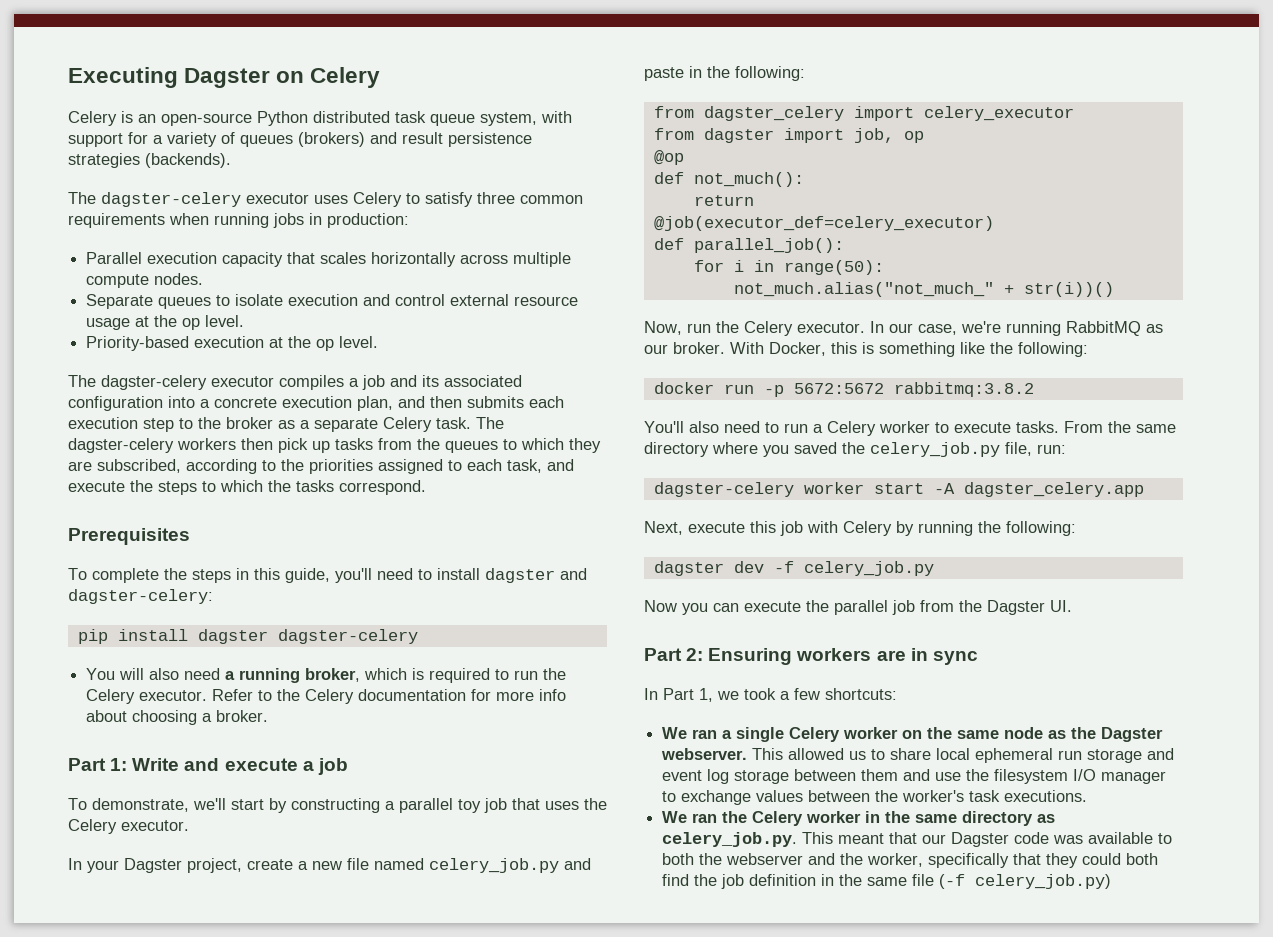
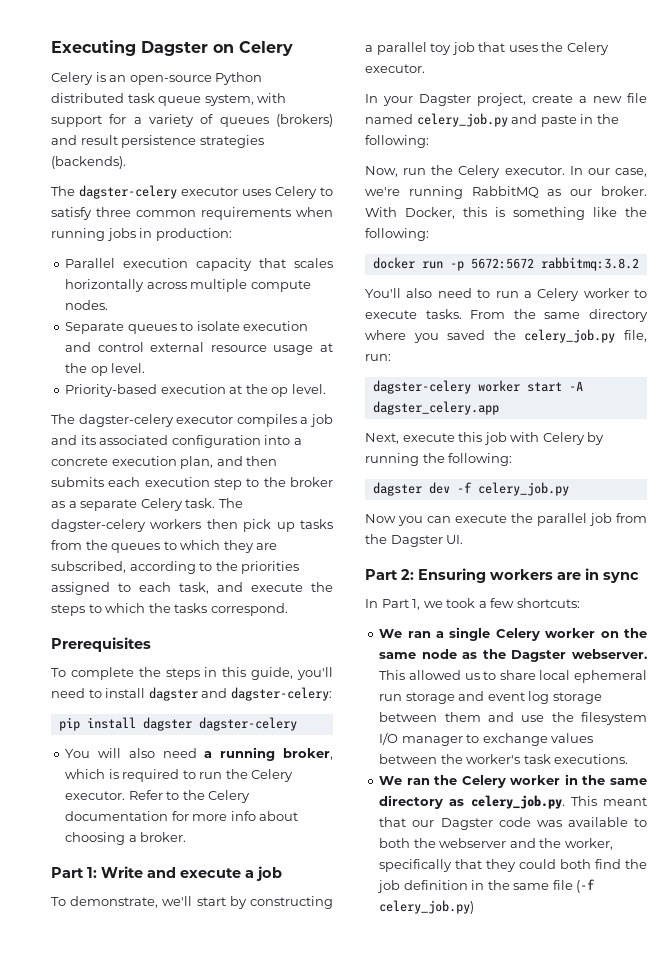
- from dagster_celery import celery_executor
- from dagster import job, op
- @op
- def not_much():
- return
- @job(executor_def=celery_executor)
- def parallel_job():
- for i in range(50):
- not_much.alias("not_much_" + str(i))()

